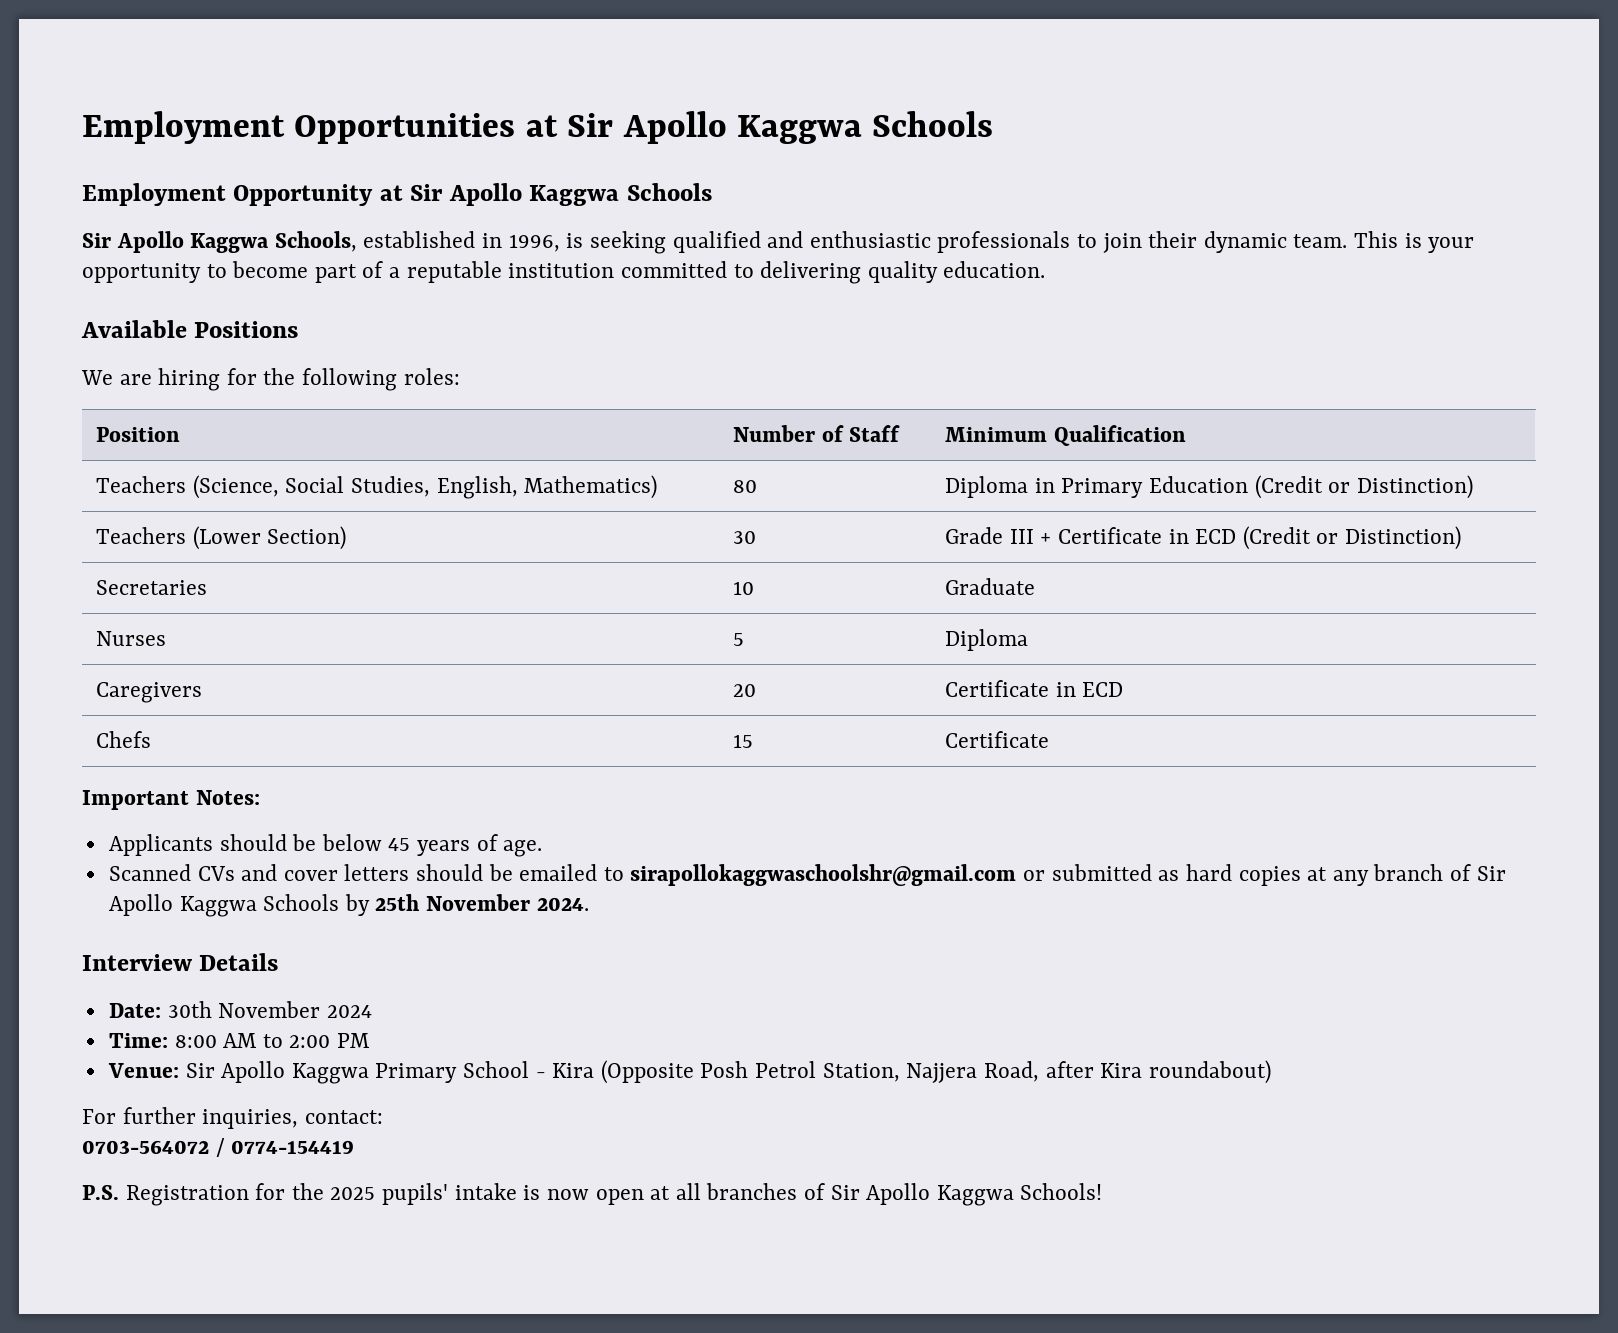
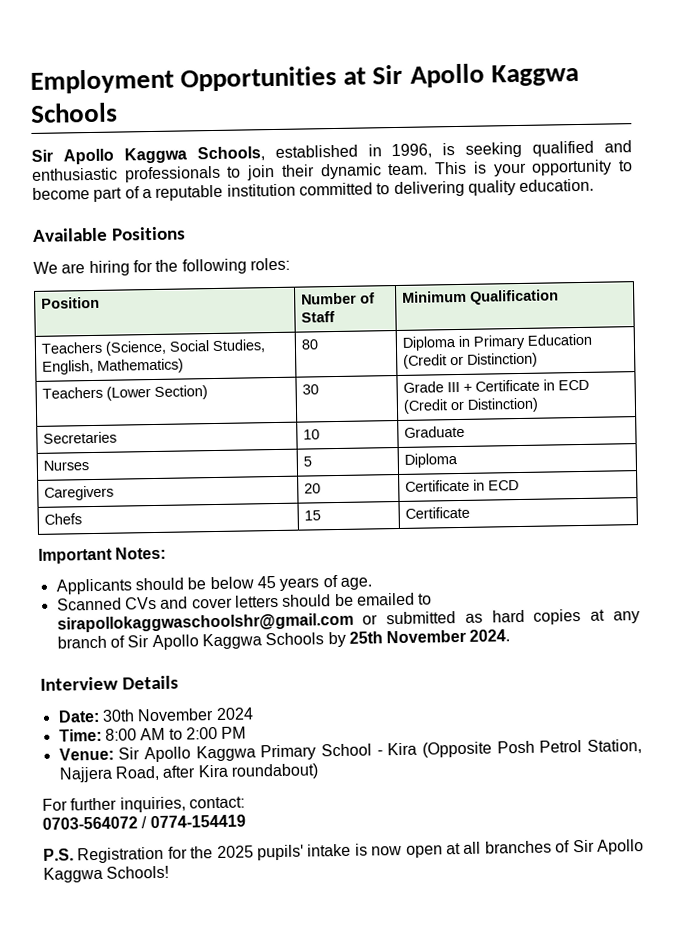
- Employment Opportunity at Sir Apollo Kaggwa Schools

